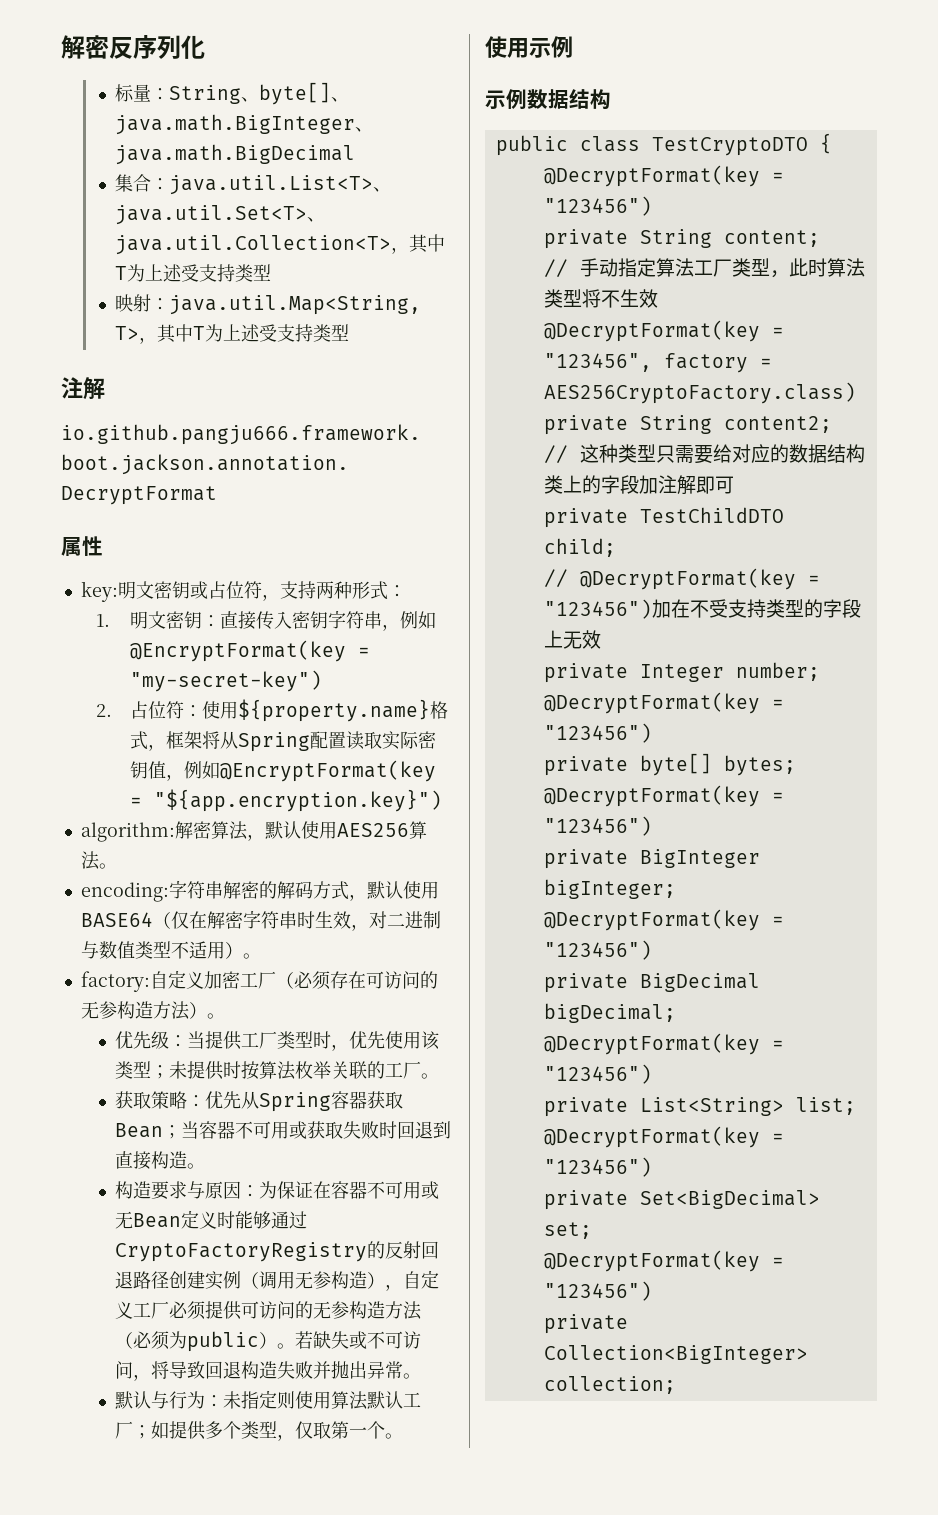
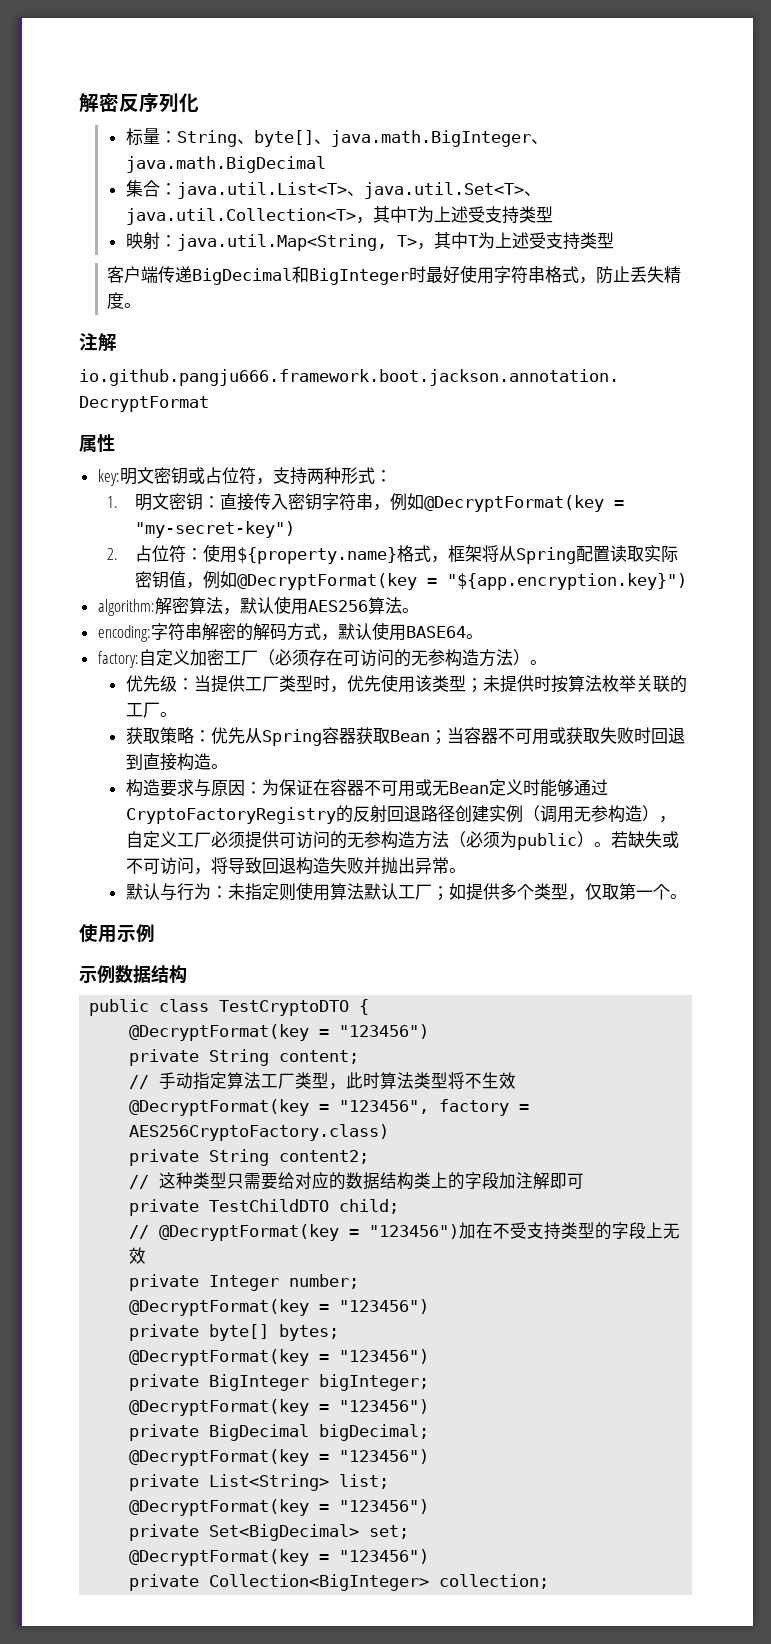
+ 客户端传递BigDecimal和BigInteger时最好使用字符串格式，防止丢失精度。
- 1.明文密钥：直接传入密钥字符串，例如@EncryptFormat(key = "my-secret-key")
+ 1.明文密钥：直接传入密钥字符串，例如@DecryptFormat(key = "my-secret-key")
- 2.占位符：使用${property.name}格式，框架将从Spring配置读取实际密钥值，例如@EncryptFormat(key = "${app.encryption.key}")
+ 2.占位符：使用${property.name}格式，框架将从Spring配置读取实际密钥值，例如@DecryptFormat(key = "${app.encryption.key}")
- encoding:字符串解密的解码方式，默认使用BASE64（仅在解密字符串时生效，对二进制与数值类型不适用）。
+ encoding:字符串解密的解码方式，默认使用BASE64。

